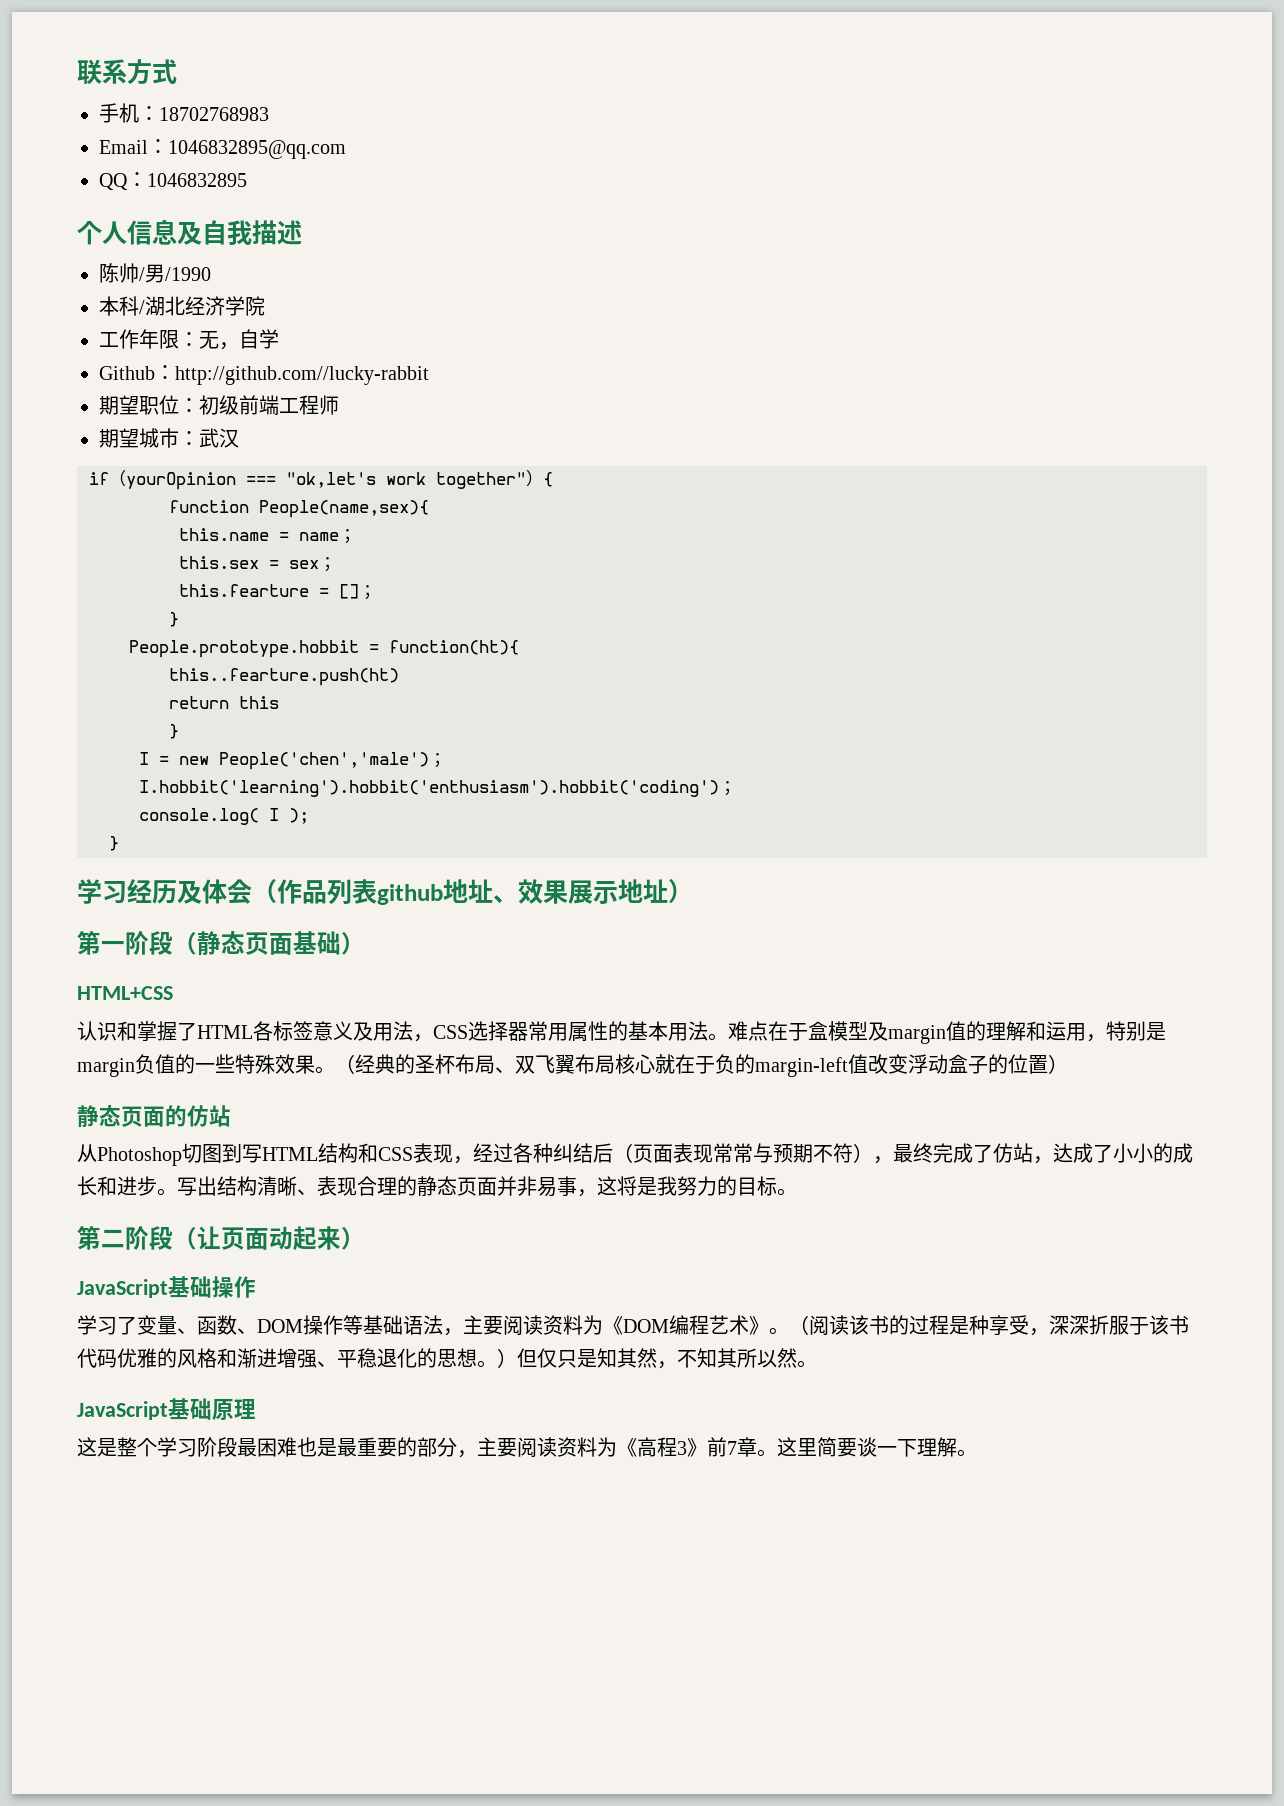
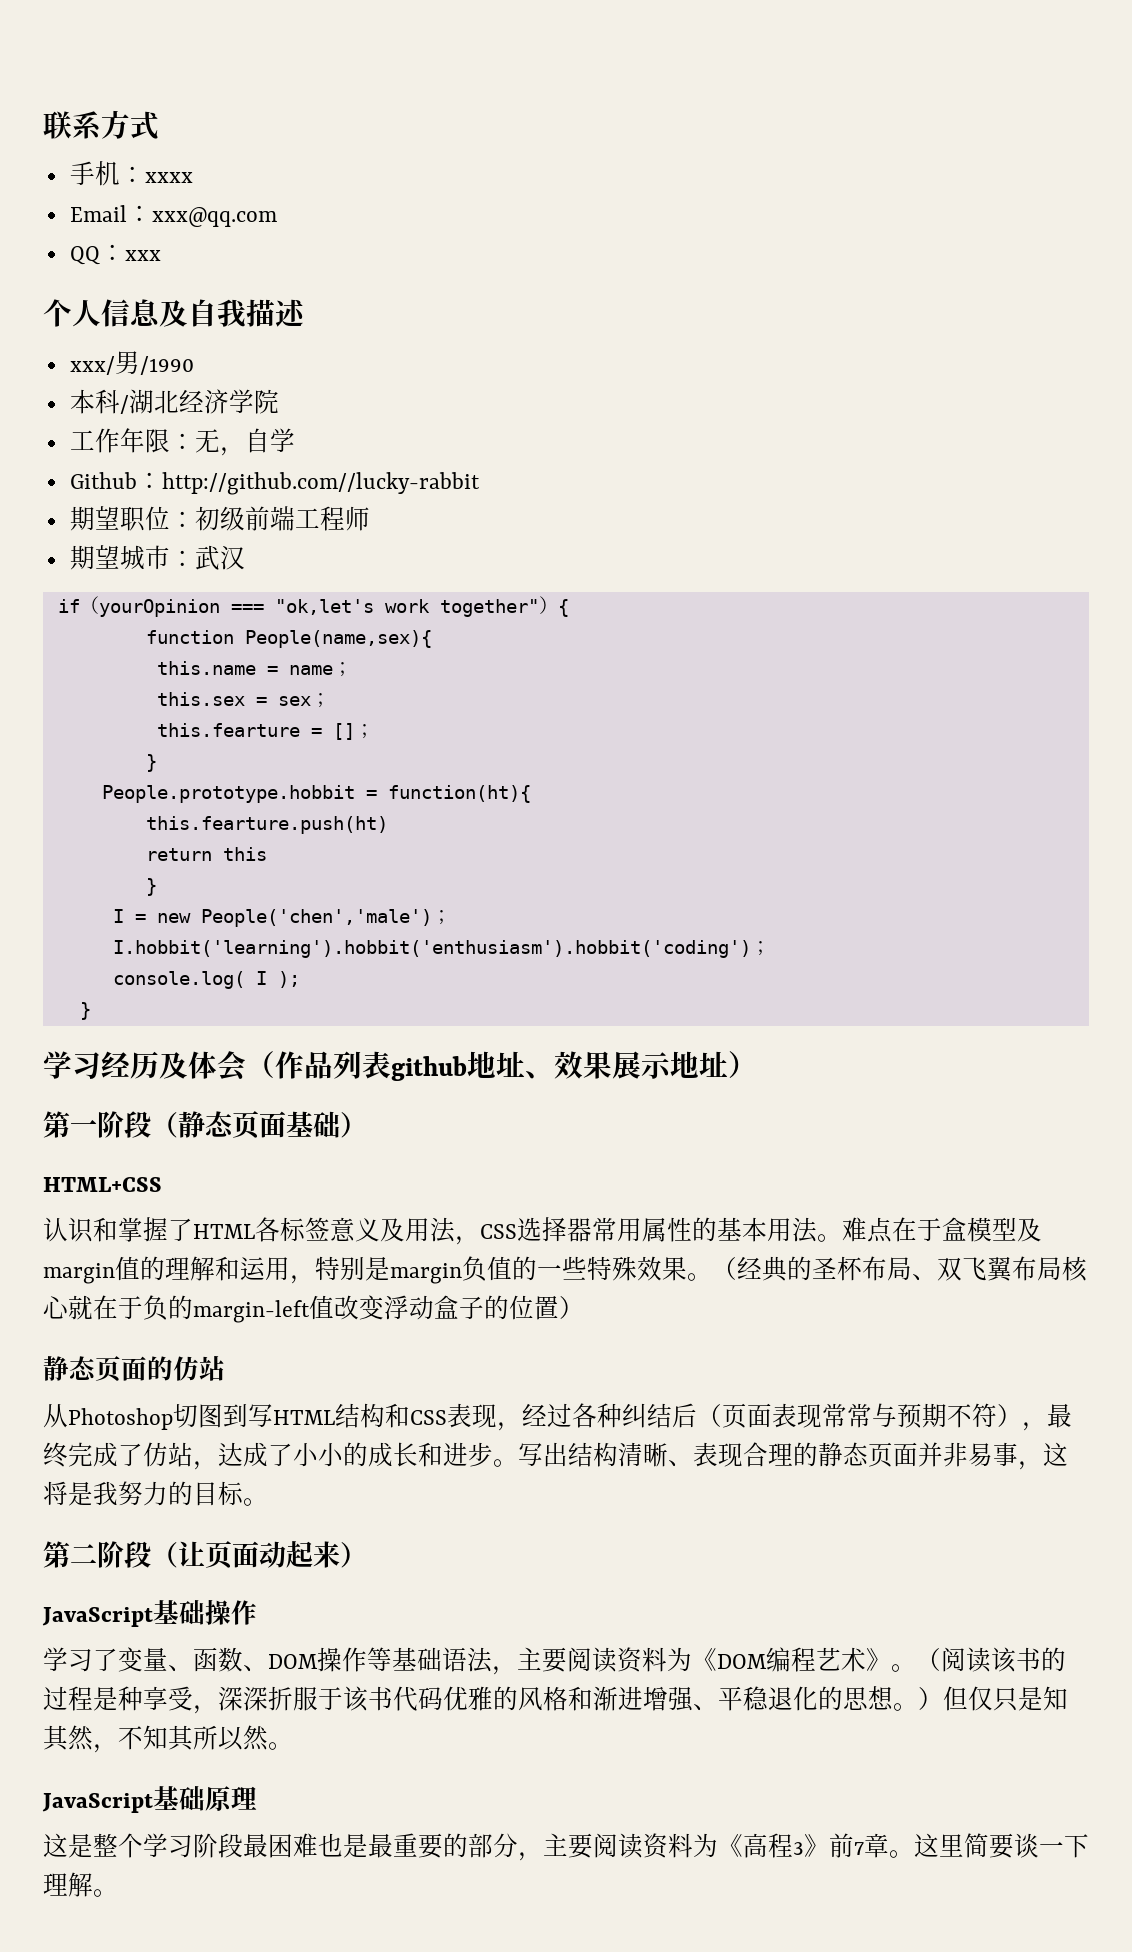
- 手机：18702768983
+ 手机：xxxx
- Email：1046832895@qq.com
+ Email：xxx@qq.com
- QQ：1046832895
+ QQ：xxx
- 陈帅/男/1990
+ xxx/男/1990
- this..fearture.push(ht)
+ this.fearture.push(ht)

